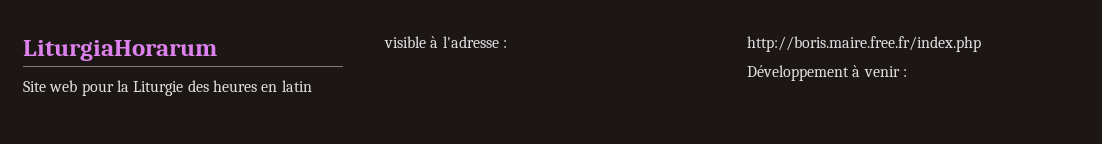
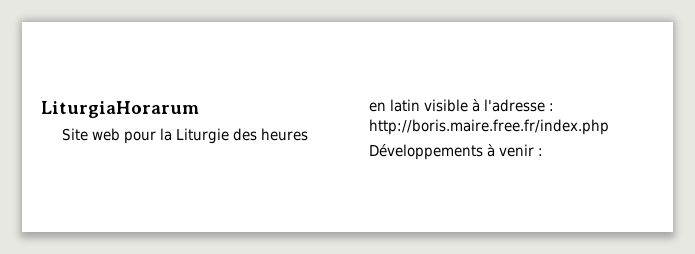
- Développement à venir :
+ Développements à venir :

